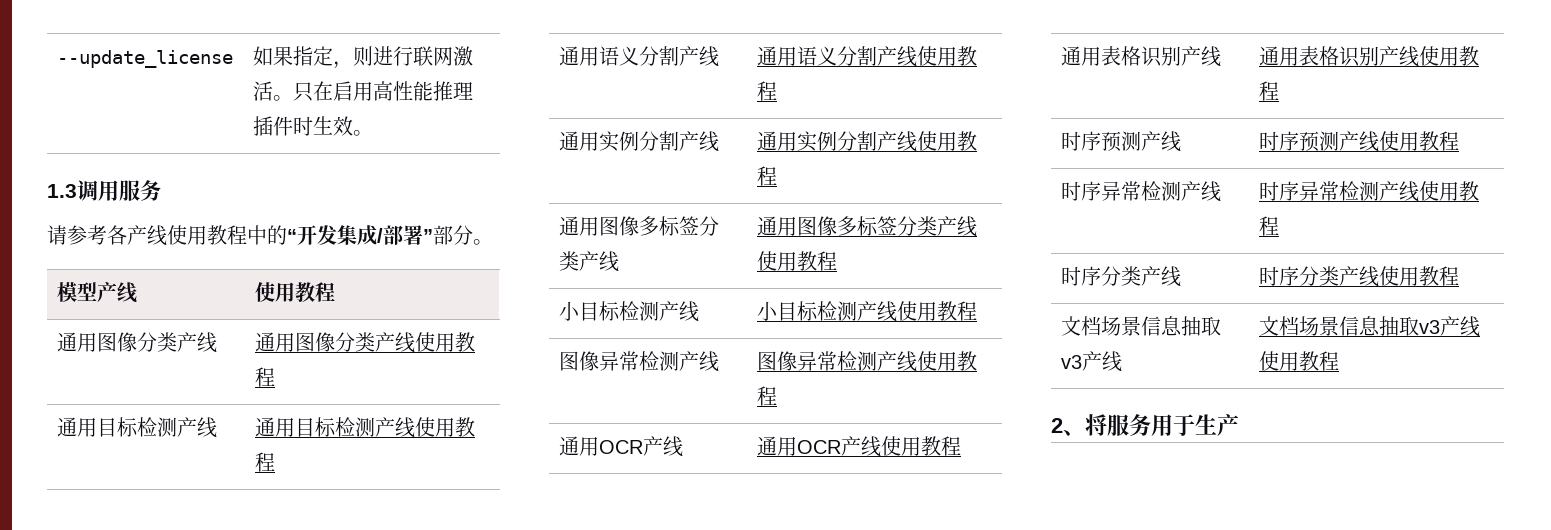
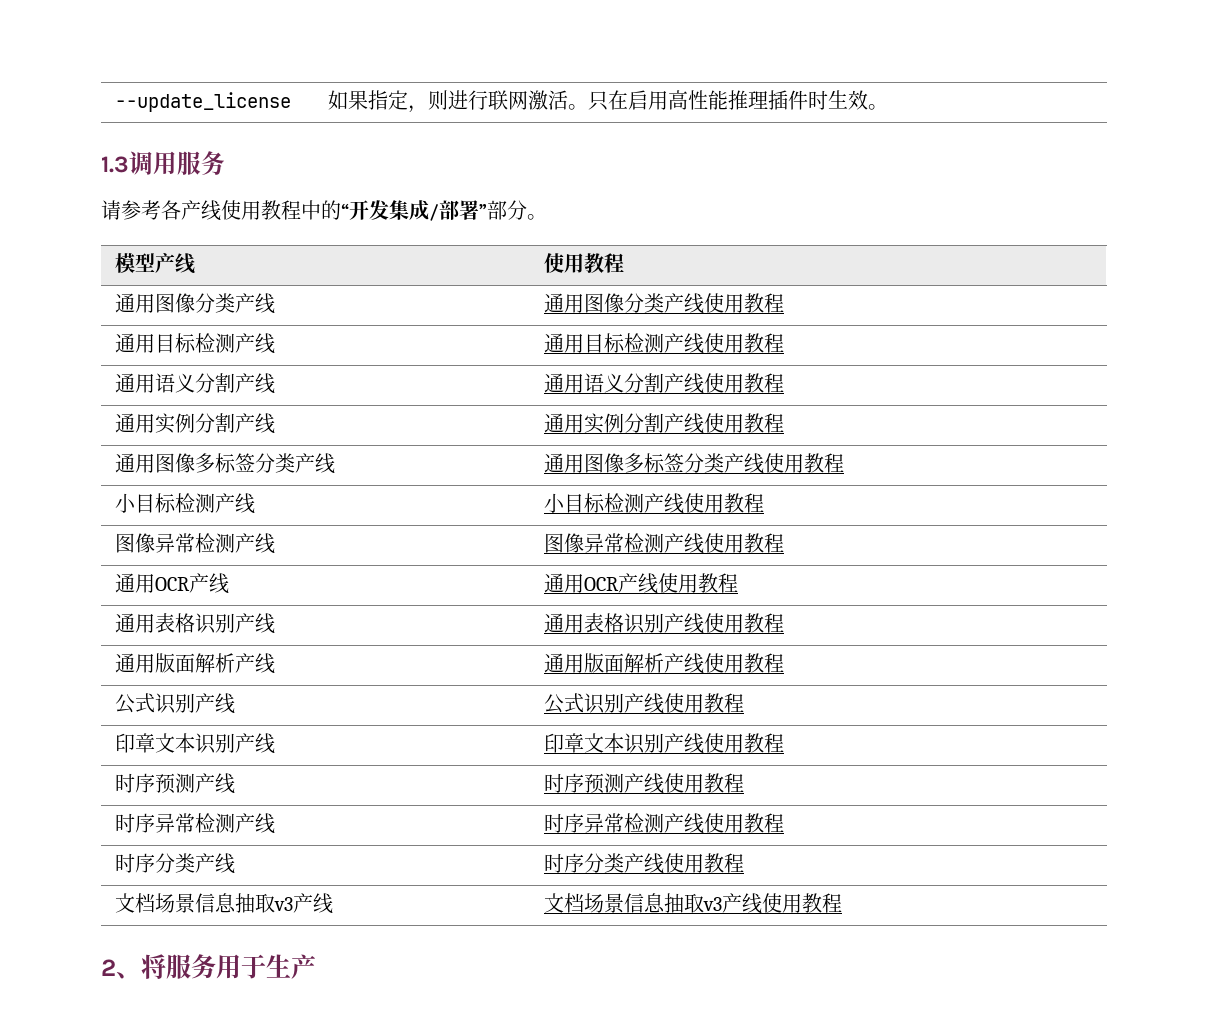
+ 通用版面解析产线 | 通用版面解析产线使用教程
+ 公式识别产线 | 公式识别产线使用教程
+ 印章文本识别产线 | 印章文本识别产线使用教程

